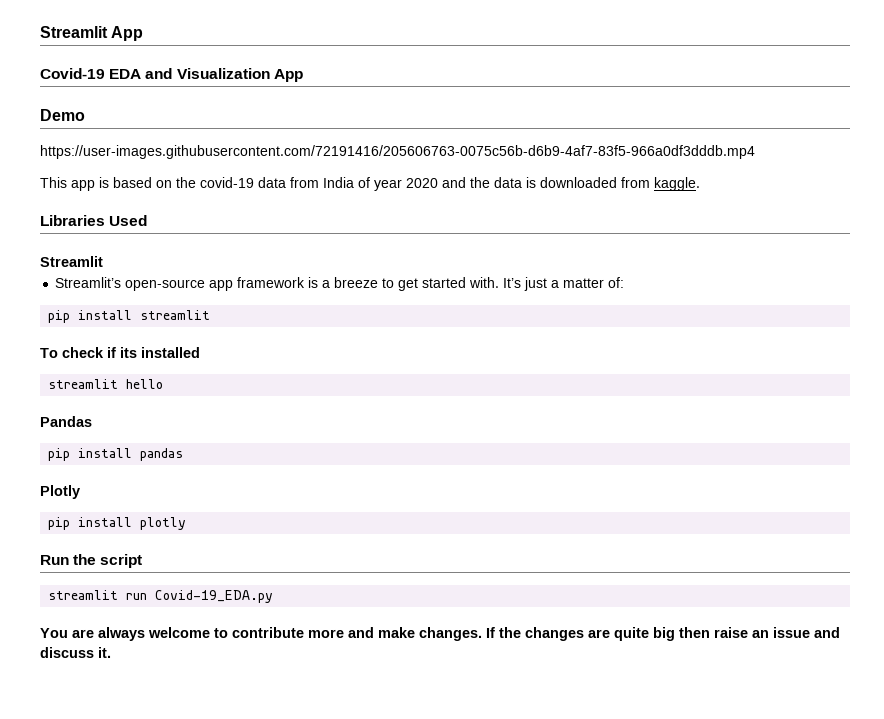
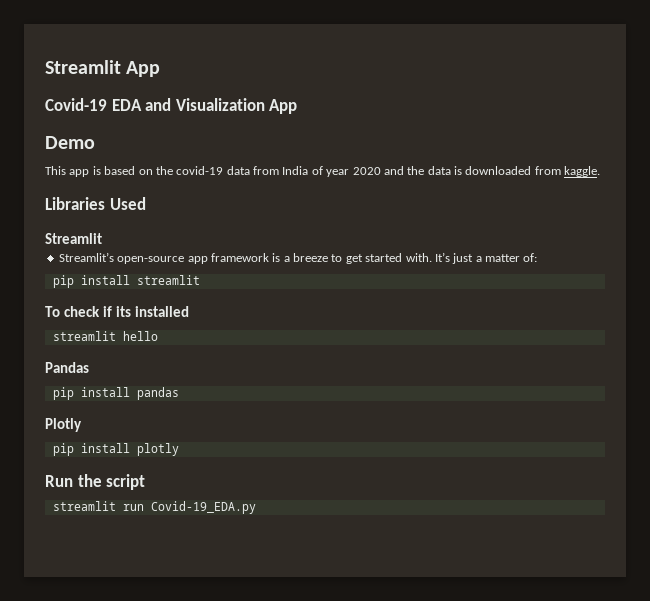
- https://user-images.githubusercontent.com/72191416/205606763-0075c56b-d6b9-4af7-83f5-966a0df3dddb.mp4
- You are always welcome to contribute more and make changes. If the changes are quite big then raise an issue and discuss it.

